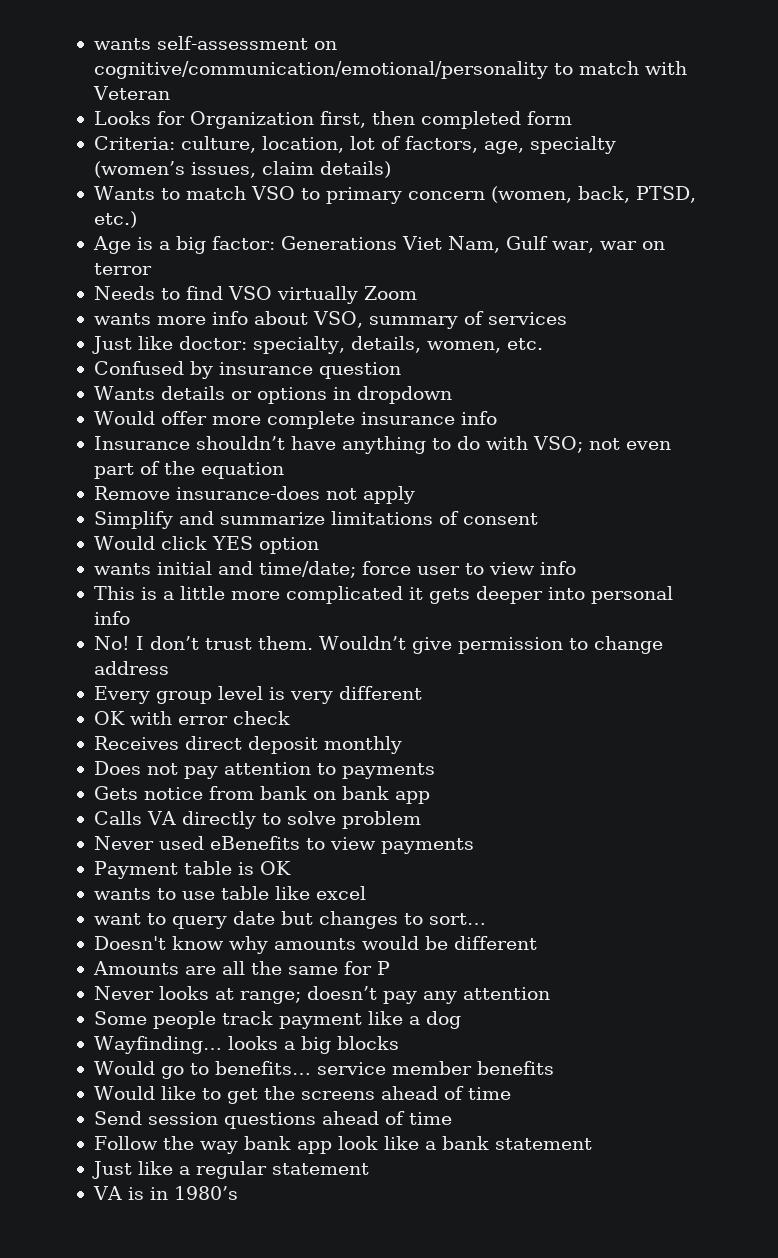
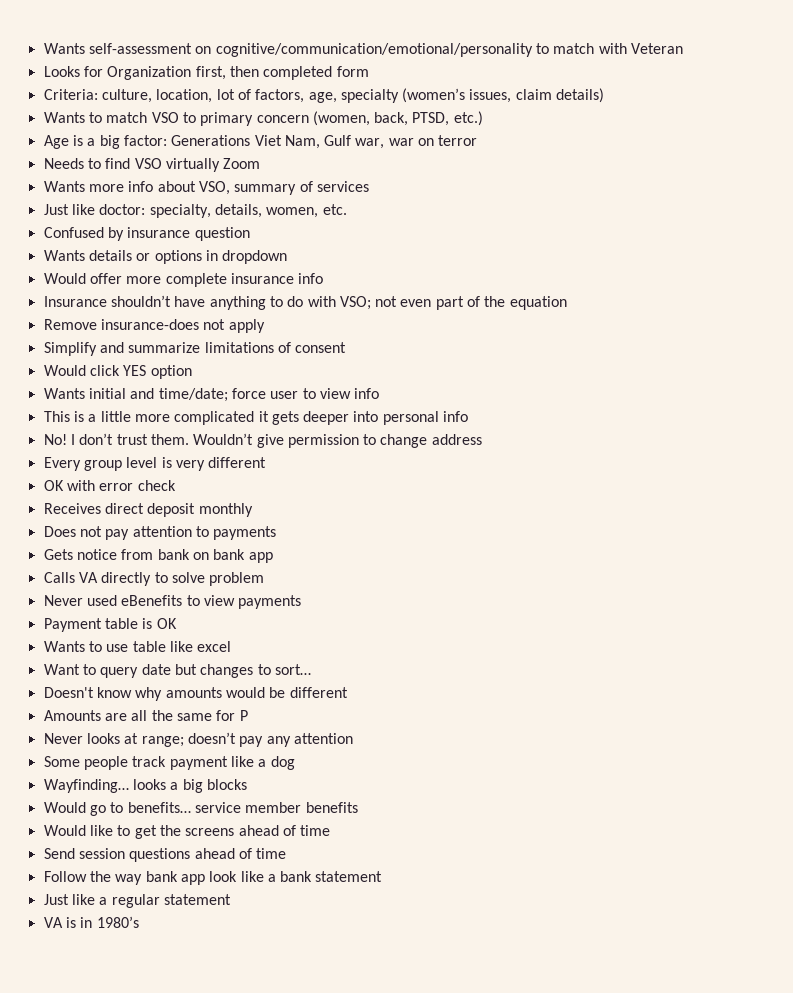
- wants self-assessment on cognitive/communication/emotional/personality to match with Veteran
+ Wants self-assessment on cognitive/communication/emotional/personality to match with Veteran
- wants more info about VSO, summary of services
+ Wants more info about VSO, summary of services
- wants initial and time/date; force user to view info
+ Wants initial and time/date; force user to view info
- wants to use table like excel
+ Wants to use table like excel
- want to query date but changes to sort…
+ Want to query date but changes to sort…

